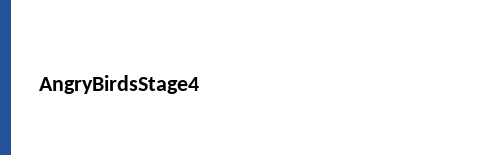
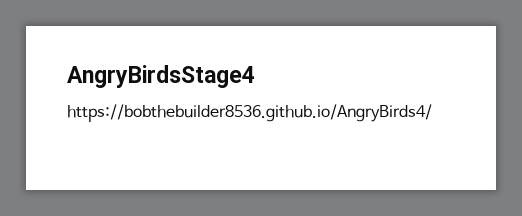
+ https://bobthebuilder8536.github.io/AngryBirds4/

